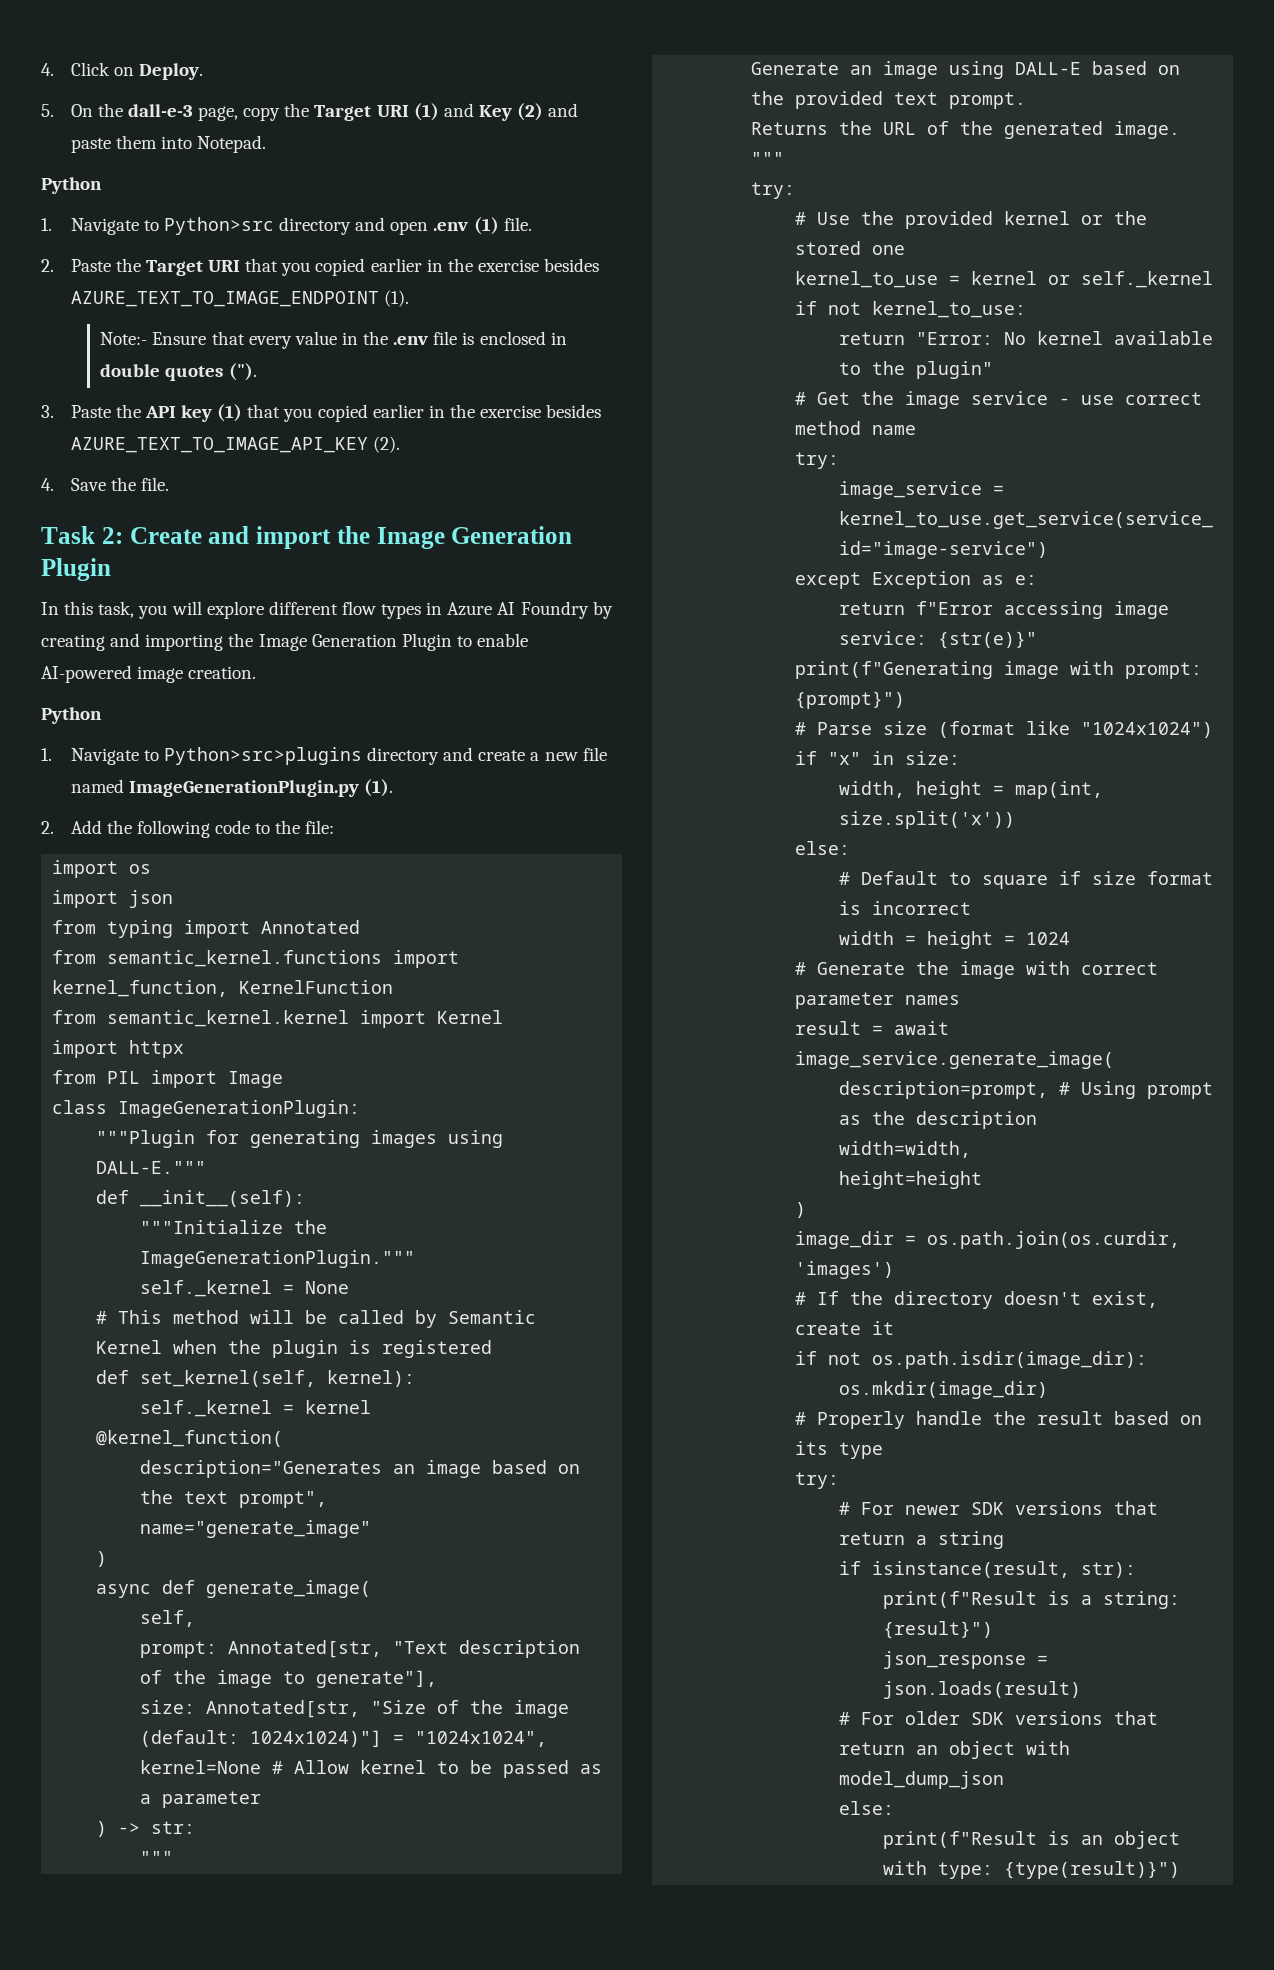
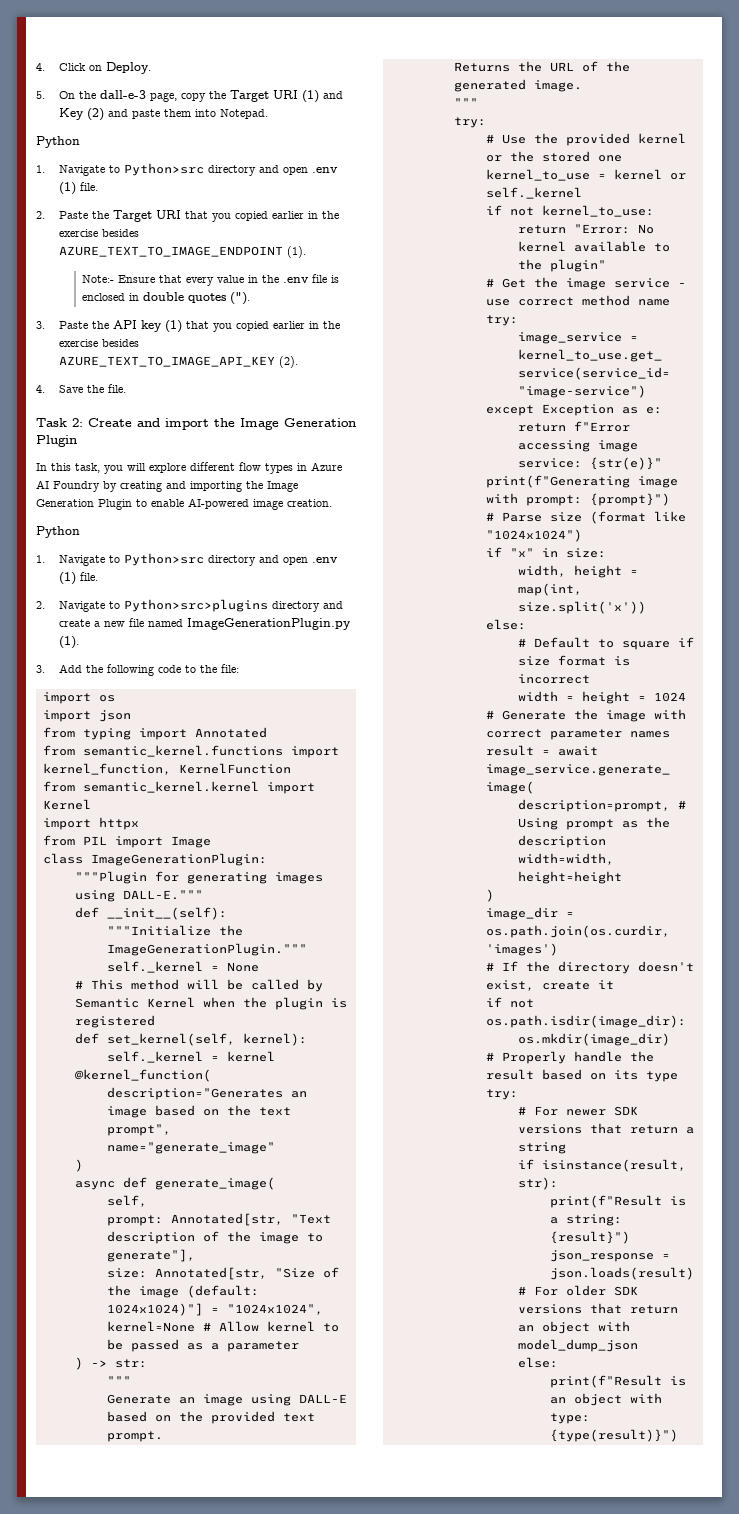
  In this task, you will explore different flow types in Azure AI Foundry by creating and importing the Image Generation Plugin to enable AI-powered image creation.
  Python
- 1. Navigate to Python>src>plugins directory and create a new file named ImageGenerationPlugin.py (1).
+ 1. Navigate to Python>src directory and open .env (1) file.
+ 2. Navigate to Python>src>plugins directory and create a new file named ImageGenerationPlugin.py (1).
- 2. Add the following code to the file:
+ 3. Add the following code to the file:

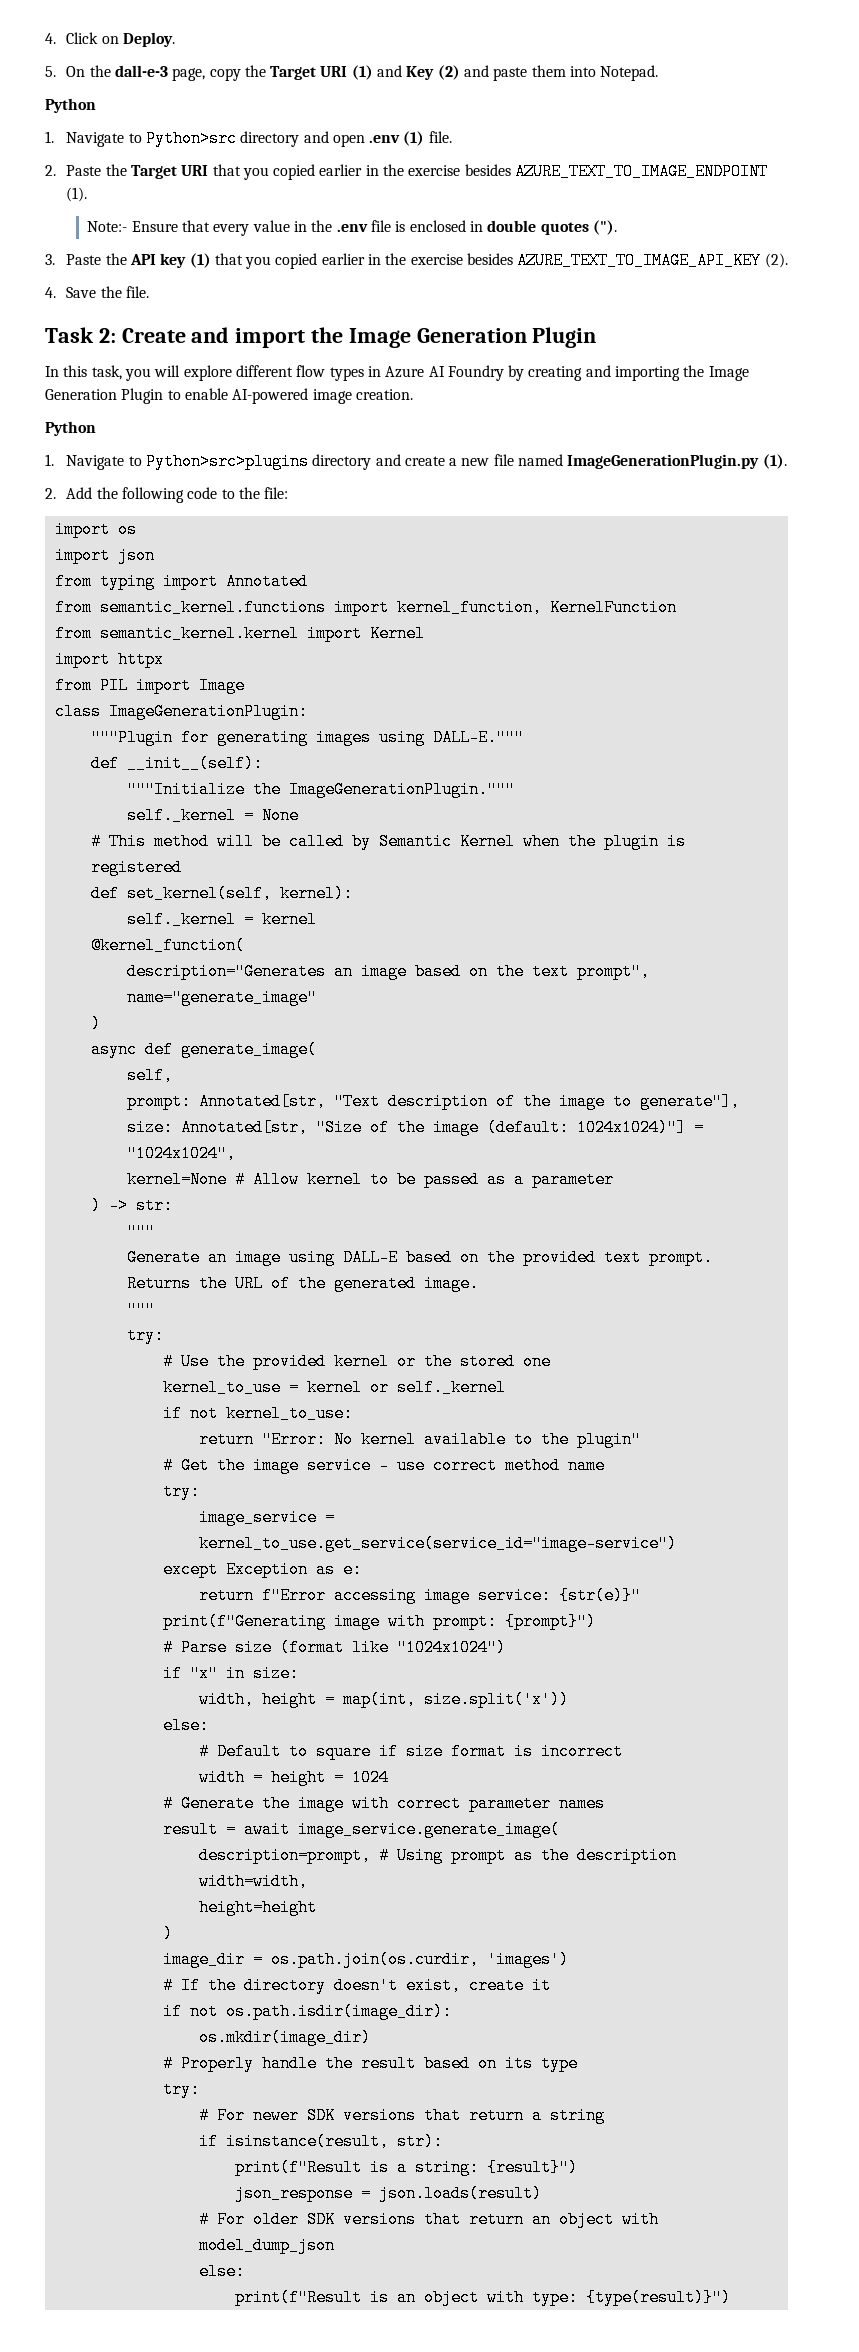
  In this task, you will explore different flow types in Azure AI Foundry by creating and importing the Image Generation Plugin to enable AI-powered image creation.
  Python
- 1. Navigate to Python>src directory and open .env (1) file.
- 2. Navigate to Python>src>plugins directory and create a new file named ImageGenerationPlugin.py (1).
+ 1. Navigate to Python>src>plugins directory and create a new file named ImageGenerationPlugin.py (1).
- 3. Add the following code to the file:
+ 2. Add the following code to the file:

